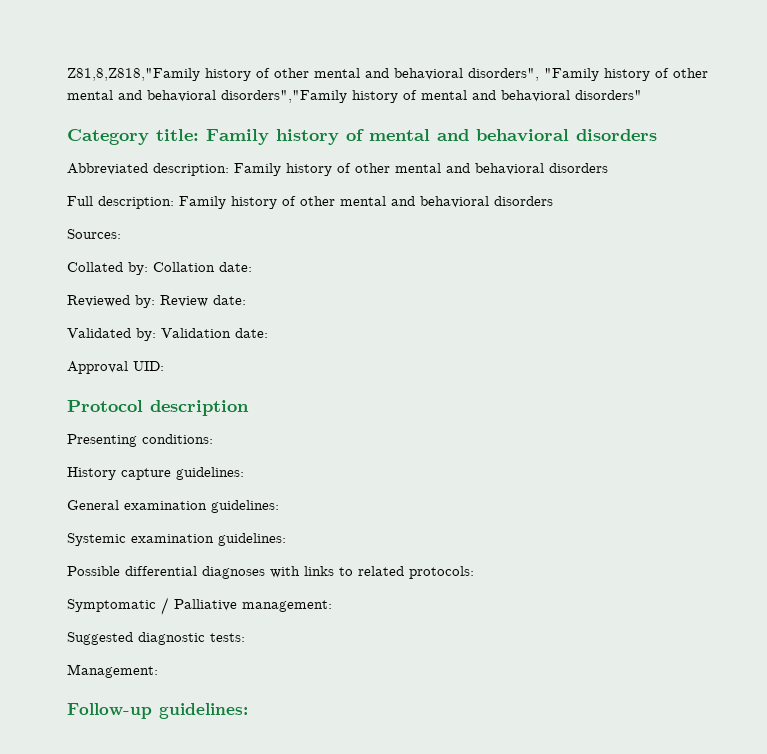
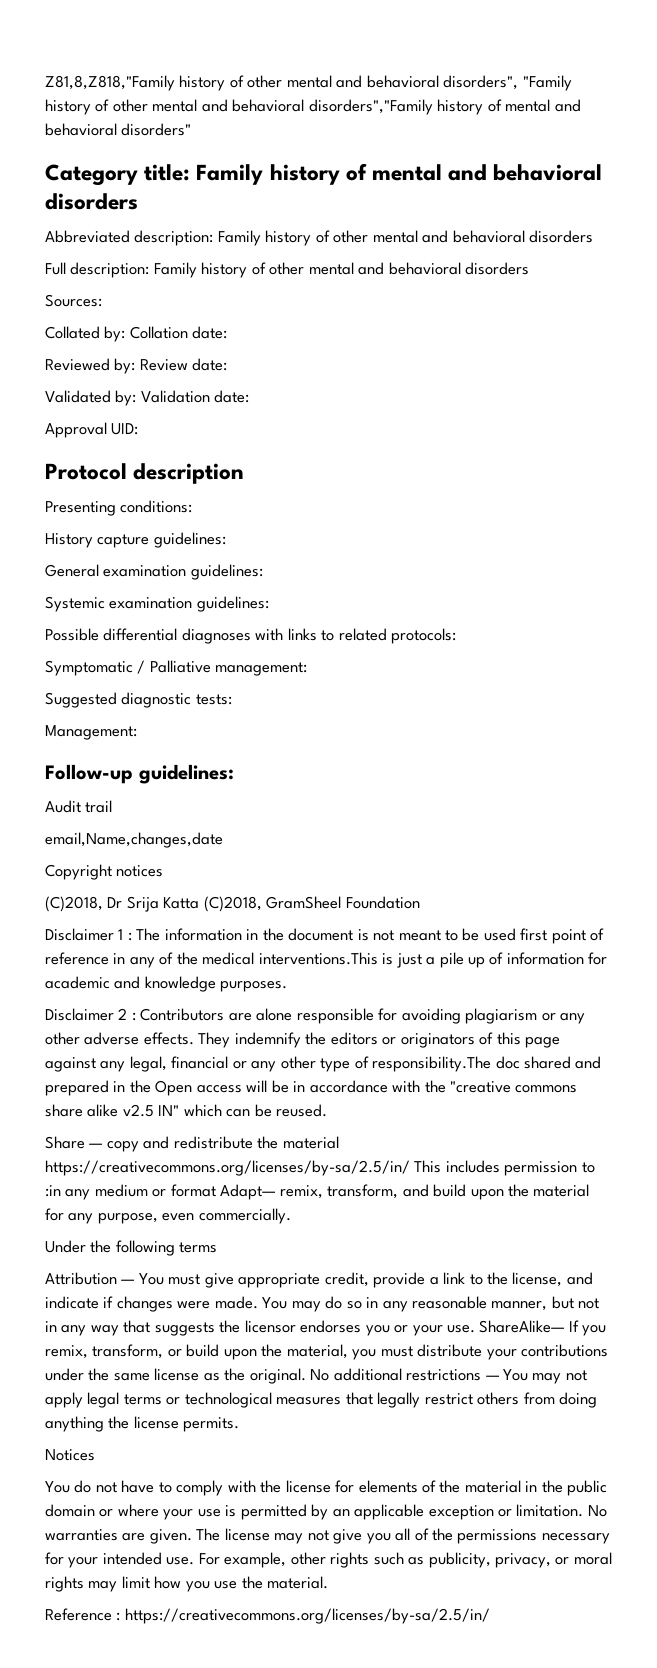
+ Audit trail
+ email,Name,changes,date
+ Copyright notices
+ (C)2018, Dr Srija Katta (C)2018, GramSheel Foundation
+ Disclaimer 1 : The information in the document is not meant to be used first point of reference in any of the medical interventions.This is just a pile up of information for academic and knowledge purposes.
+ Disclaimer 2 : Contributors are alone responsible for avoiding plagiarism or any other adverse effects. They indemnify the editors or originators of this page against any legal, financial or any other type of responsibility.The doc shared and prepared in the Open access will be in accordance with the "creative commons share alike v2.5 IN" which can be reused.
+ Share — copy and redistribute the material https://creativecommons.org/licenses/by-sa/2.5/in/ This includes permission to :in any medium or format Adapt— remix, transform, and build upon the material for any purpose, even commercially.
+ Under the following terms
+ Attribution — You must give appropriate credit, provide a link to the license, and indicate if changes were made. You may do so in any reasonable manner, but not in any way that suggests the licensor endorses you or your use. ShareAlike— If you remix, transform, or build upon the material, you must distribute your contributions under the same license as the original. No additional restrictions — You may not apply legal terms or technological measures that legally restrict others from doing anything the license permits.
+ Notices
+ You do not have to comply with the license for elements of the material in the public domain or where your use is permitted by an applicable exception or limitation. No warranties are given. The license may not give you all of the permissions necessary for your intended use. For example, other rights such as publicity, privacy, or moral rights may limit how you use the material.
+ Reference : https://creativecommons.org/licenses/by-sa/2.5/in/

